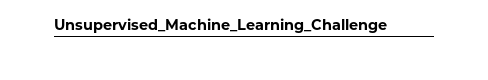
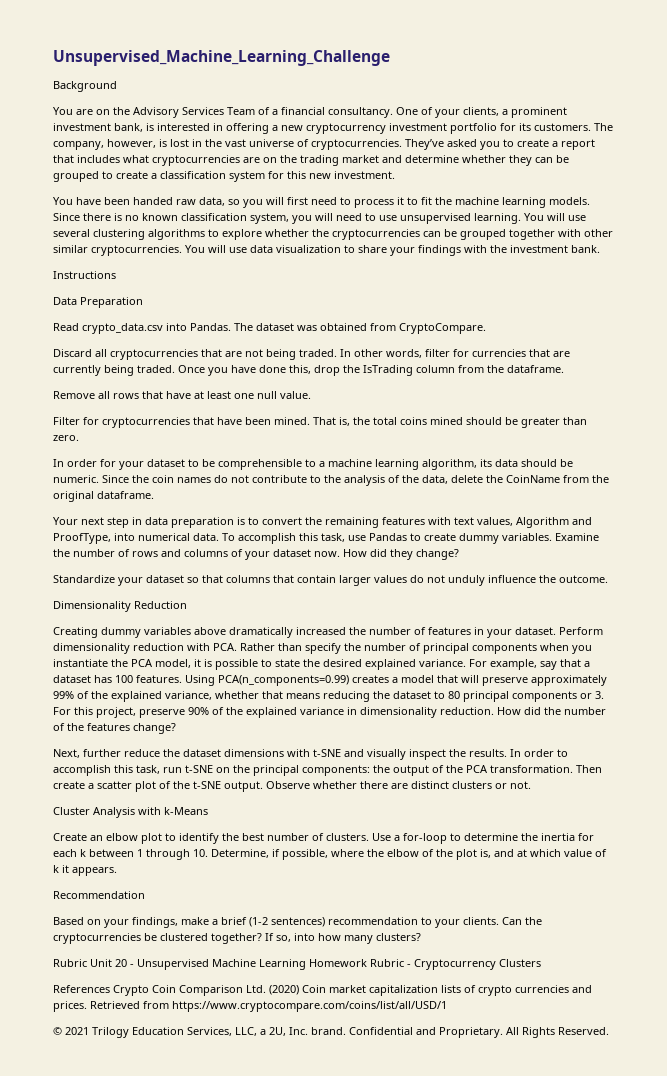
+ Background
+ You are on the Advisory Services Team of a financial consultancy. One of your clients, a prominent investment bank, is interested in offering a new cryptocurrency investment portfolio for its customers. The company, however, is lost in the vast universe of cryptocurrencies. They’ve asked you to create a report that includes what cryptocurrencies are on the trading market and determine whether they can be grouped to create a classification system for this new investment.
+ You have been handed raw data, so you will first need to process it to fit the machine learning models. Since there is no known classification system, you will need to use unsupervised learning. You will use several clustering algorithms to explore whether the cryptocurrencies can be grouped together with other similar cryptocurrencies. You will use data visualization to share your findings with the investment bank.
+ Instructions
+ Data Preparation
+ Read crypto_data.csv into Pandas. The dataset was obtained from CryptoCompare.
+ Discard all cryptocurrencies that are not being traded. In other words, filter for currencies that are currently being traded. Once you have done this, drop the IsTrading column from the dataframe.
+ Remove all rows that have at least one null value.
+ Filter for cryptocurrencies that have been mined. That is, the total coins mined should be greater than zero.
+ In order for your dataset to be comprehensible to a machine learning algorithm, its data should be numeric. Since the coin names do not contribute to the analysis of the data, delete the CoinName from the original dataframe.
+ Your next step in data preparation is to convert the remaining features with text values, Algorithm and ProofType, into numerical data. To accomplish this task, use Pandas to create dummy variables. Examine the number of rows and columns of your dataset now. How did they change?
+ Standardize your dataset so that columns that contain larger values do not unduly influence the outcome.
+ Dimensionality Reduction
+ Creating dummy variables above dramatically increased the number of features in your dataset. Perform dimensionality reduction with PCA. Rather than specify the number of principal components when you instantiate the PCA model, it is possible to state the desired explained variance. For example, say that a dataset has 100 features. Using PCA(n_components=0.99) creates a model that will preserve approximately 99% of the explained variance, whether that means reducing the dataset to 80 principal components or 3. For this project, preserve 90% of the explained variance in dimensionality reduction. How did the number of the features change?
+ Next, further reduce the dataset dimensions with t-SNE and visually inspect the results. In order to accomplish this task, run t-SNE on the principal components: the output of the PCA transformation. Then create a scatter plot of the t-SNE output. Observe whether there are distinct clusters or not.
+ Cluster Analysis with k-Means
+ Create an elbow plot to identify the best number of clusters. Use a for-loop to determine the inertia for each k between 1 through 10. Determine, if possible, where the elbow of the plot is, and at which value of k it appears.
+ Recommendation
+ Based on your findings, make a brief (1-2 sentences) recommendation to your clients. Can the cryptocurrencies be clustered together? If so, into how many clusters?
+ Rubric Unit 20 - Unsupervised Machine Learning Homework Rubric - Cryptocurrency Clusters
+ References Crypto Coin Comparison Ltd. (2020) Coin market capitalization lists of crypto currencies and prices. Retrieved from https://www.cryptocompare.com/coins/list/all/USD/1
+ © 2021 Trilogy Education Services, LLC, a 2U, Inc. brand. Confidential and Proprietary. All Rights Reserved.

